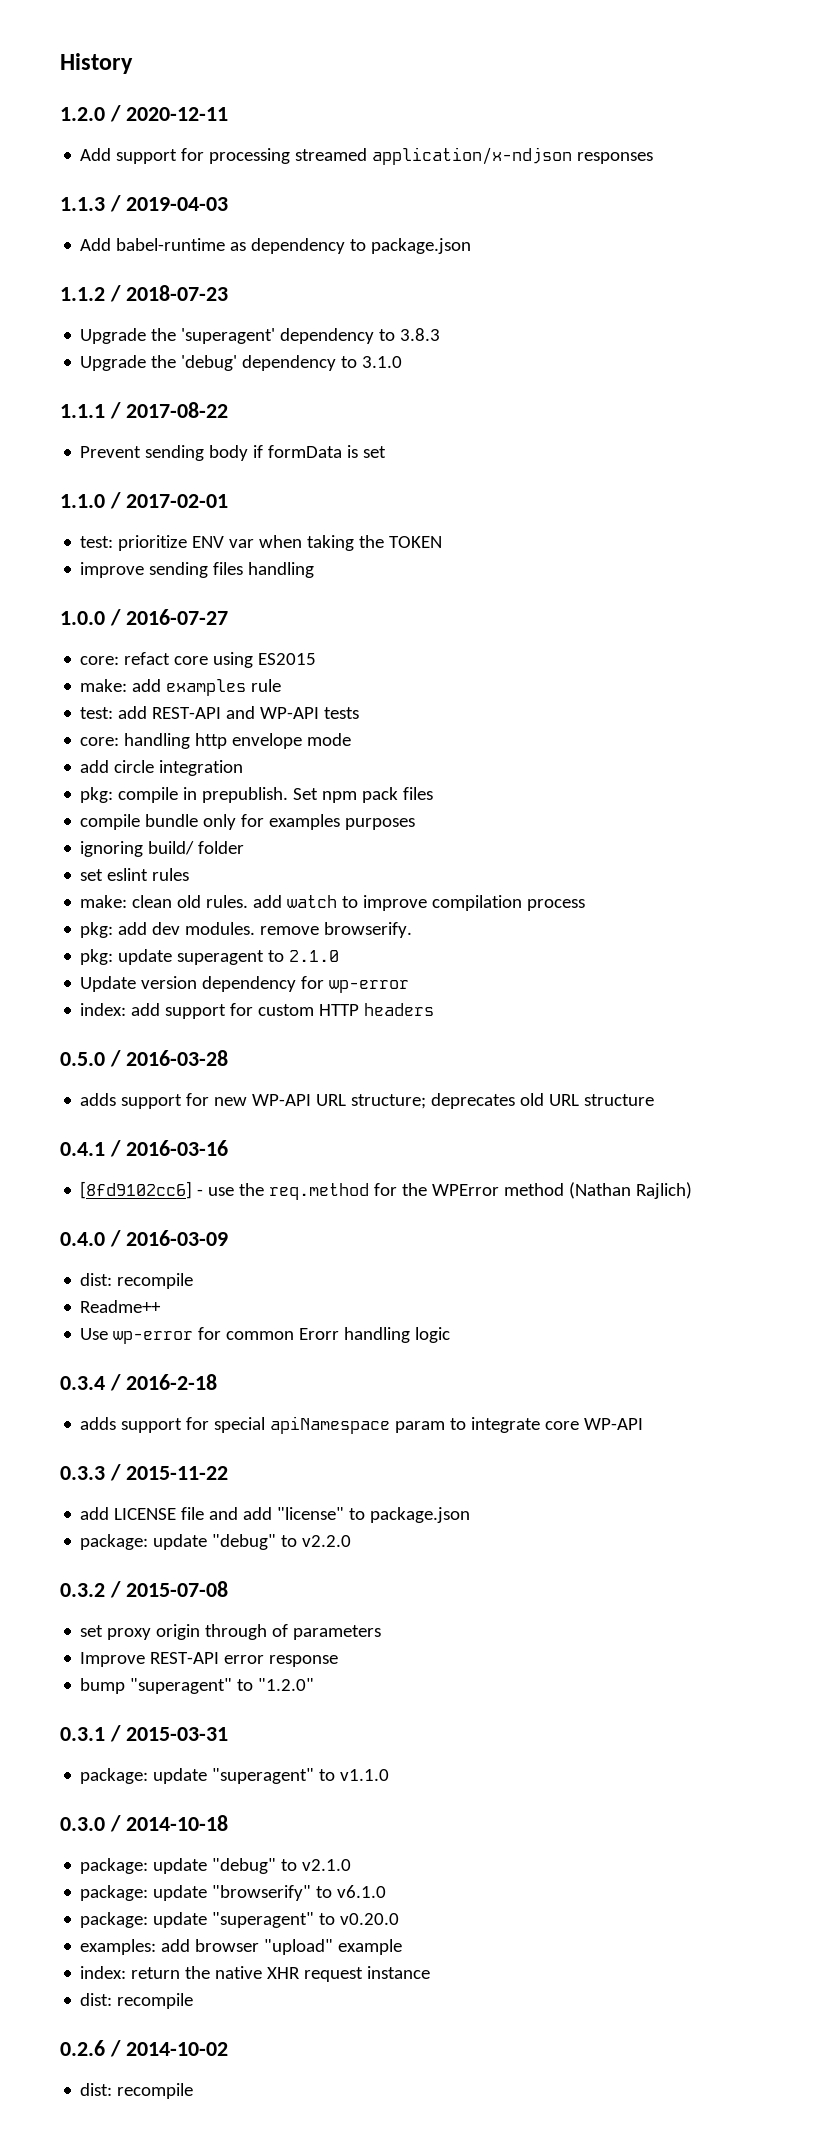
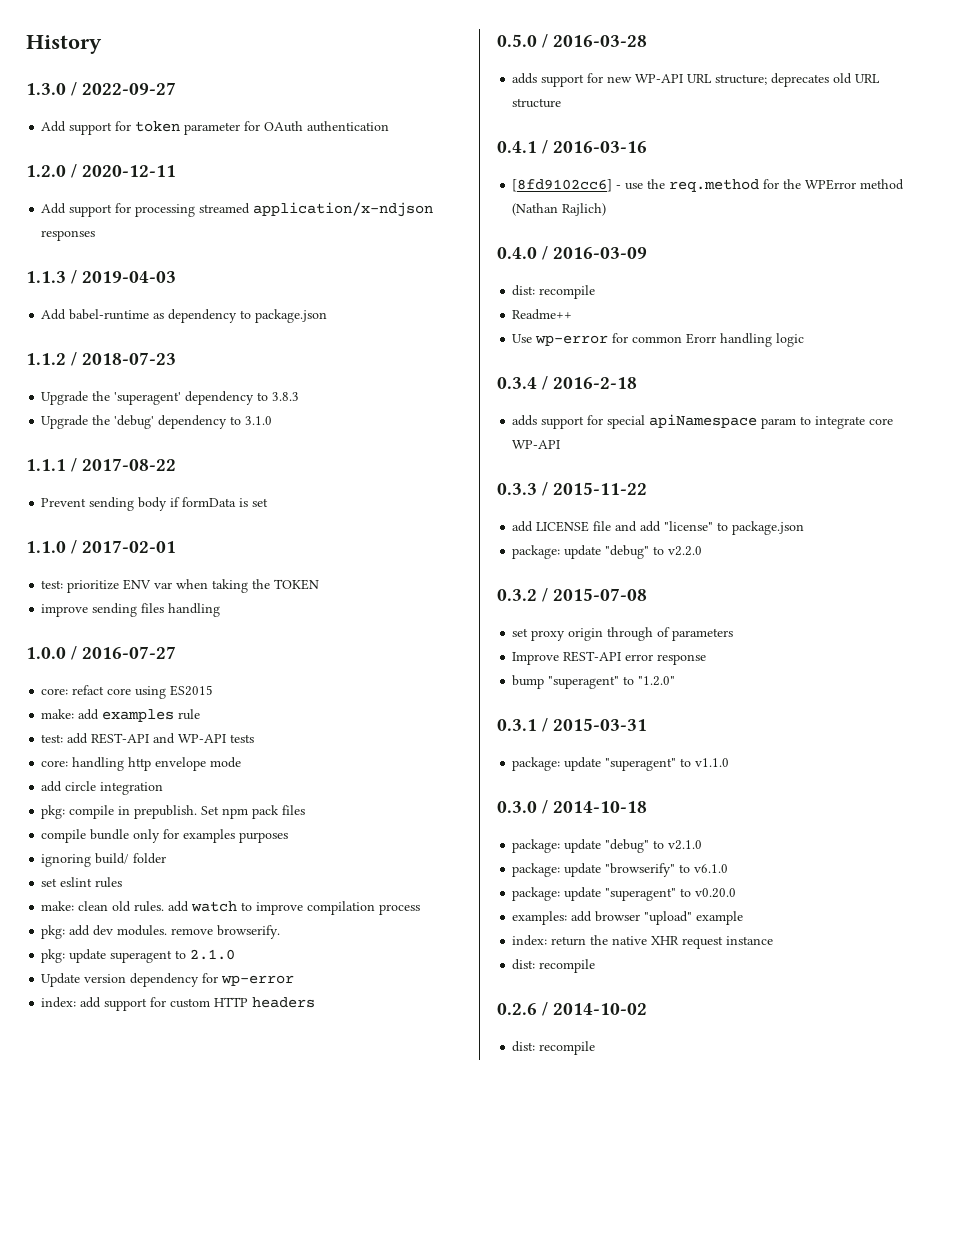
+ 1.3.0 / 2022-09-27
+ Add support for token parameter for OAuth authentication

